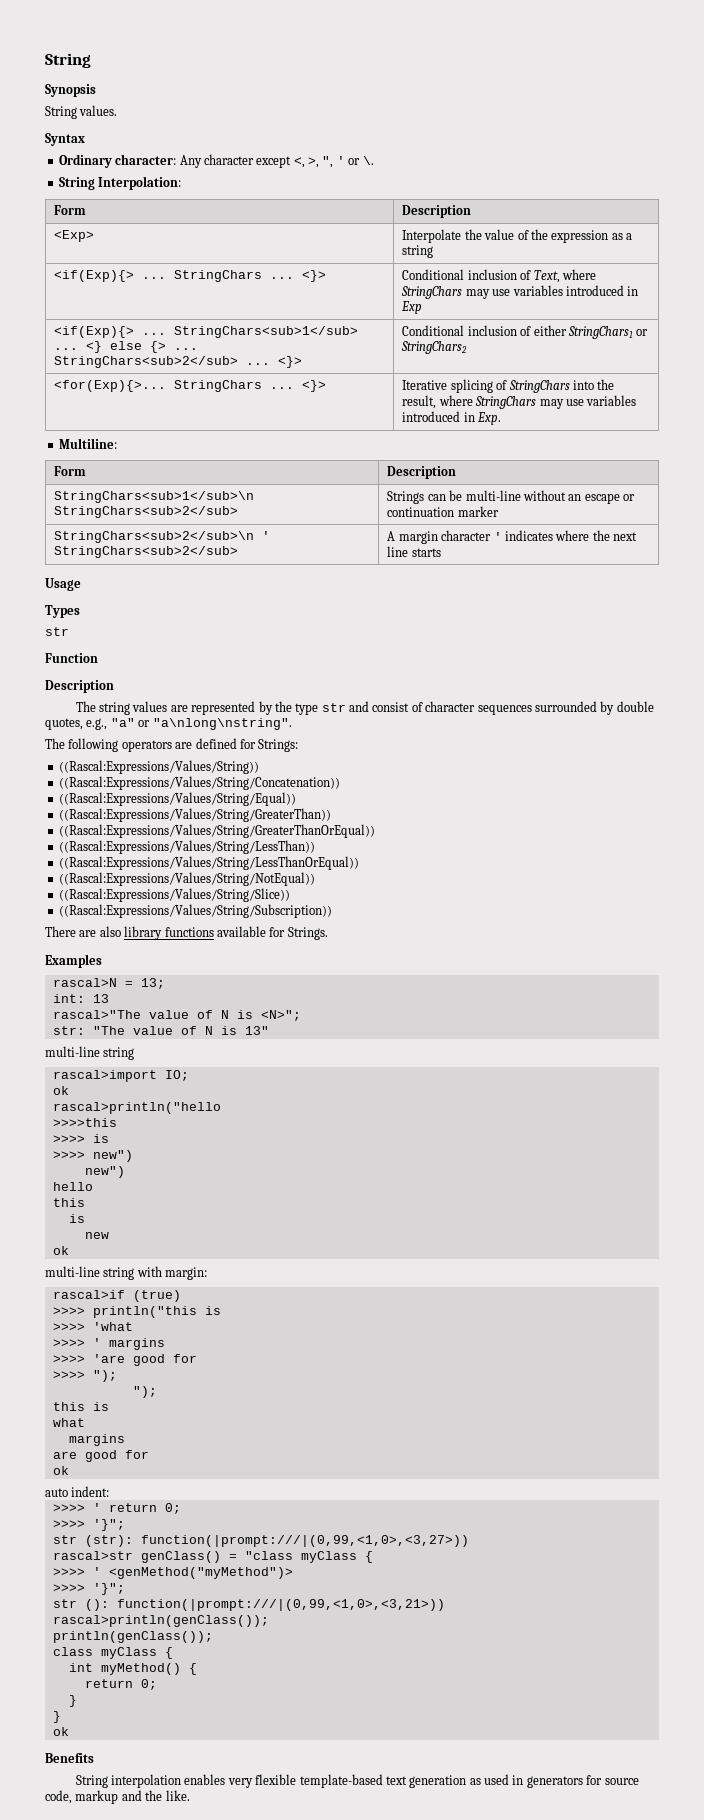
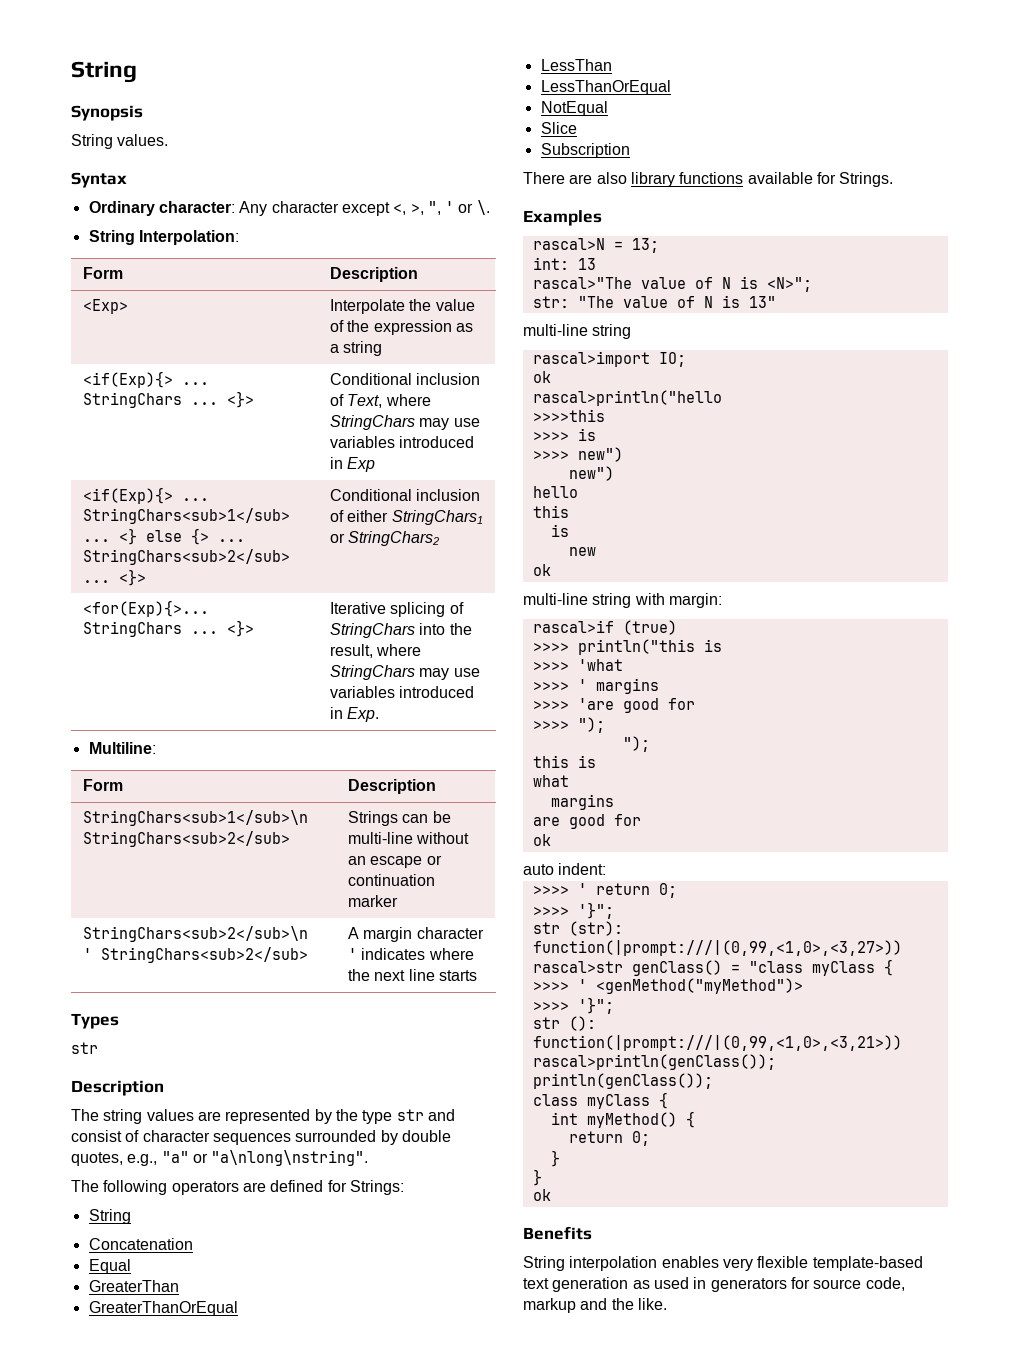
- Usage
- Function
  The following operators are defined for Strings:
- ((Rascal:Expressions/Values/String))
- ((Rascal:Expressions/Values/String/Concatenation))
- ((Rascal:Expressions/Values/String/Equal))
- ((Rascal:Expressions/Values/String/GreaterThan))
- ((Rascal:Expressions/Values/String/GreaterThanOrEqual))
- ((Rascal:Expressions/Values/String/LessThan))
- ((Rascal:Expressions/Values/String/LessThanOrEqual))
- ((Rascal:Expressions/Values/String/NotEqual))
- ((Rascal:Expressions/Values/String/Slice))
- ((Rascal:Expressions/Values/String/Subscription))
+ String
+ Concatenation
+ Equal
+ GreaterThan
+ GreaterThanOrEqual
+ LessThan
+ LessThanOrEqual
+ NotEqual
+ Slice
+ Subscription

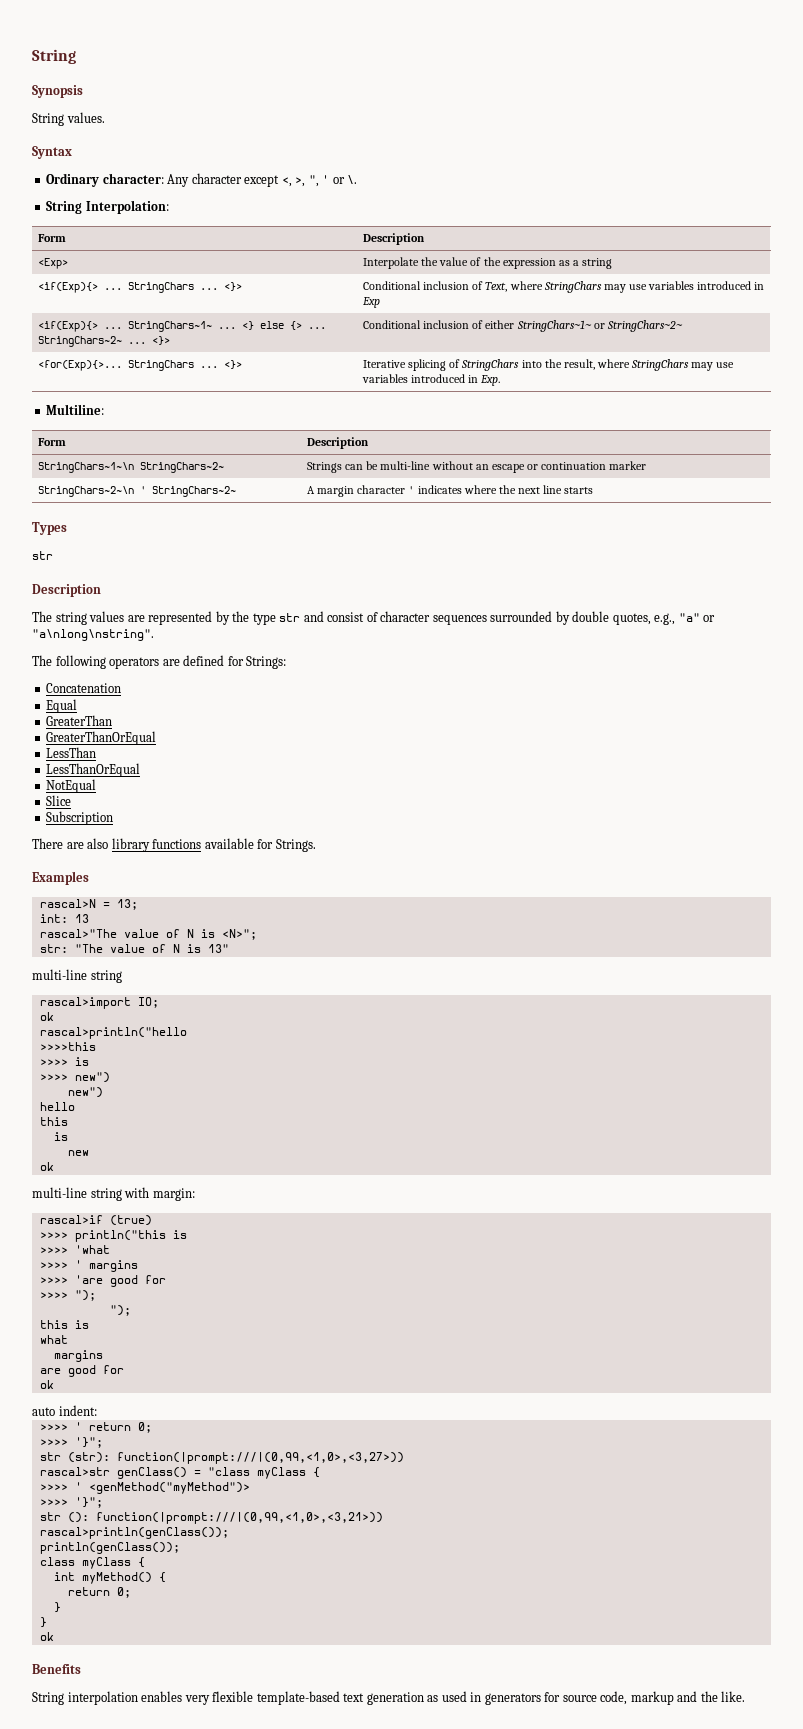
- <if(Exp){> ... StringChars<sub>1</sub> ... <} else {> ... StringChars<sub>2</sub> ... <}> | Conditional inclusion of either StringChars1 or StringChars2
+ <if(Exp){> ... StringChars~1~ ... <} else {> ... StringChars~2~ ... <}> | Conditional inclusion of either StringChars~1~ or StringChars~2~
- StringChars<sub>1</sub>\n StringChars<sub>2</sub> | Strings can be multi-line without an escape or continuation marker
+ StringChars~1~\n StringChars~2~ | Strings can be multi-line without an escape or continuation marker
- StringChars<sub>2</sub>\n ' StringChars<sub>2</sub> | A margin character ' indicates where the next line starts
+ StringChars~2~\n ' StringChars~2~ | A margin character ' indicates where the next line starts
  The following operators are defined for Strings:
- String

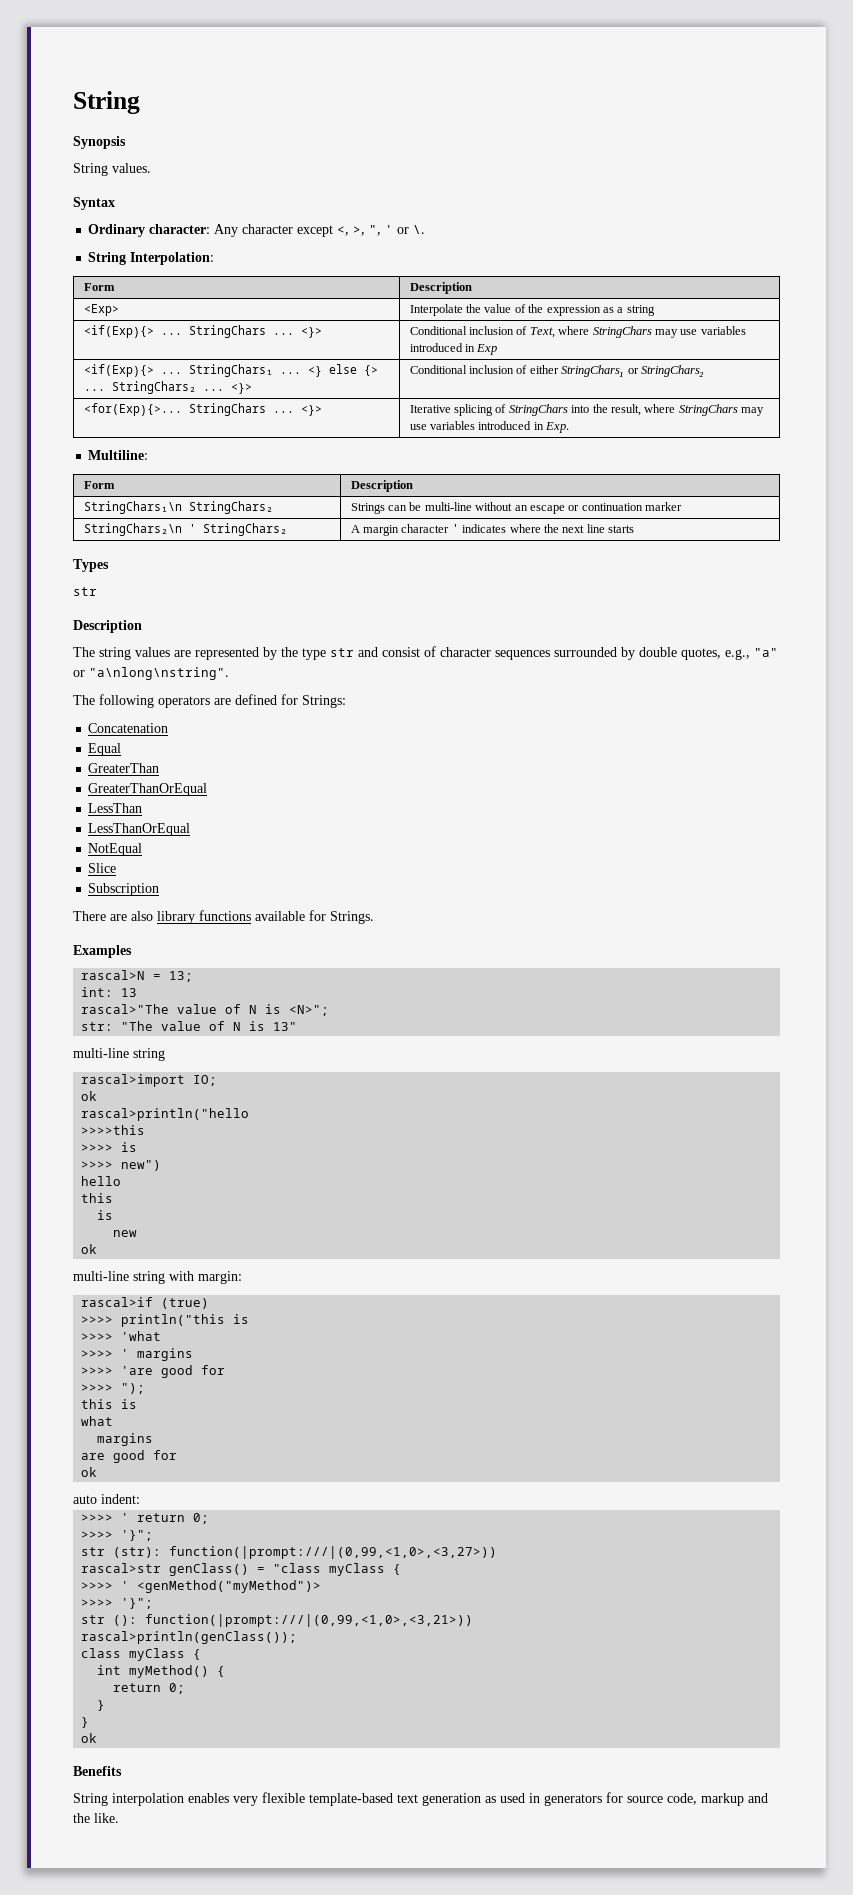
- <if(Exp){> ... StringChars~1~ ... <} else {> ... StringChars~2~ ... <}> | Conditional inclusion of either StringChars~1~ or StringChars~2~
+ <if(Exp){> ... StringChars₁ ... <} else {> ... StringChars₂ ... <}> | Conditional inclusion of either StringChars₁ or StringChars₂
- StringChars~1~\n StringChars~2~ | Strings can be multi-line without an escape or continuation marker
+ StringChars₁\n StringChars₂ | Strings can be multi-line without an escape or continuation marker
- StringChars~2~\n ' StringChars~2~ | A margin character ' indicates where the next line starts
+ StringChars₂\n ' StringChars₂ | A margin character ' indicates where the next line starts
  >>>> new")
- new")
  >>>> ");
- ");
- println(genClass());

